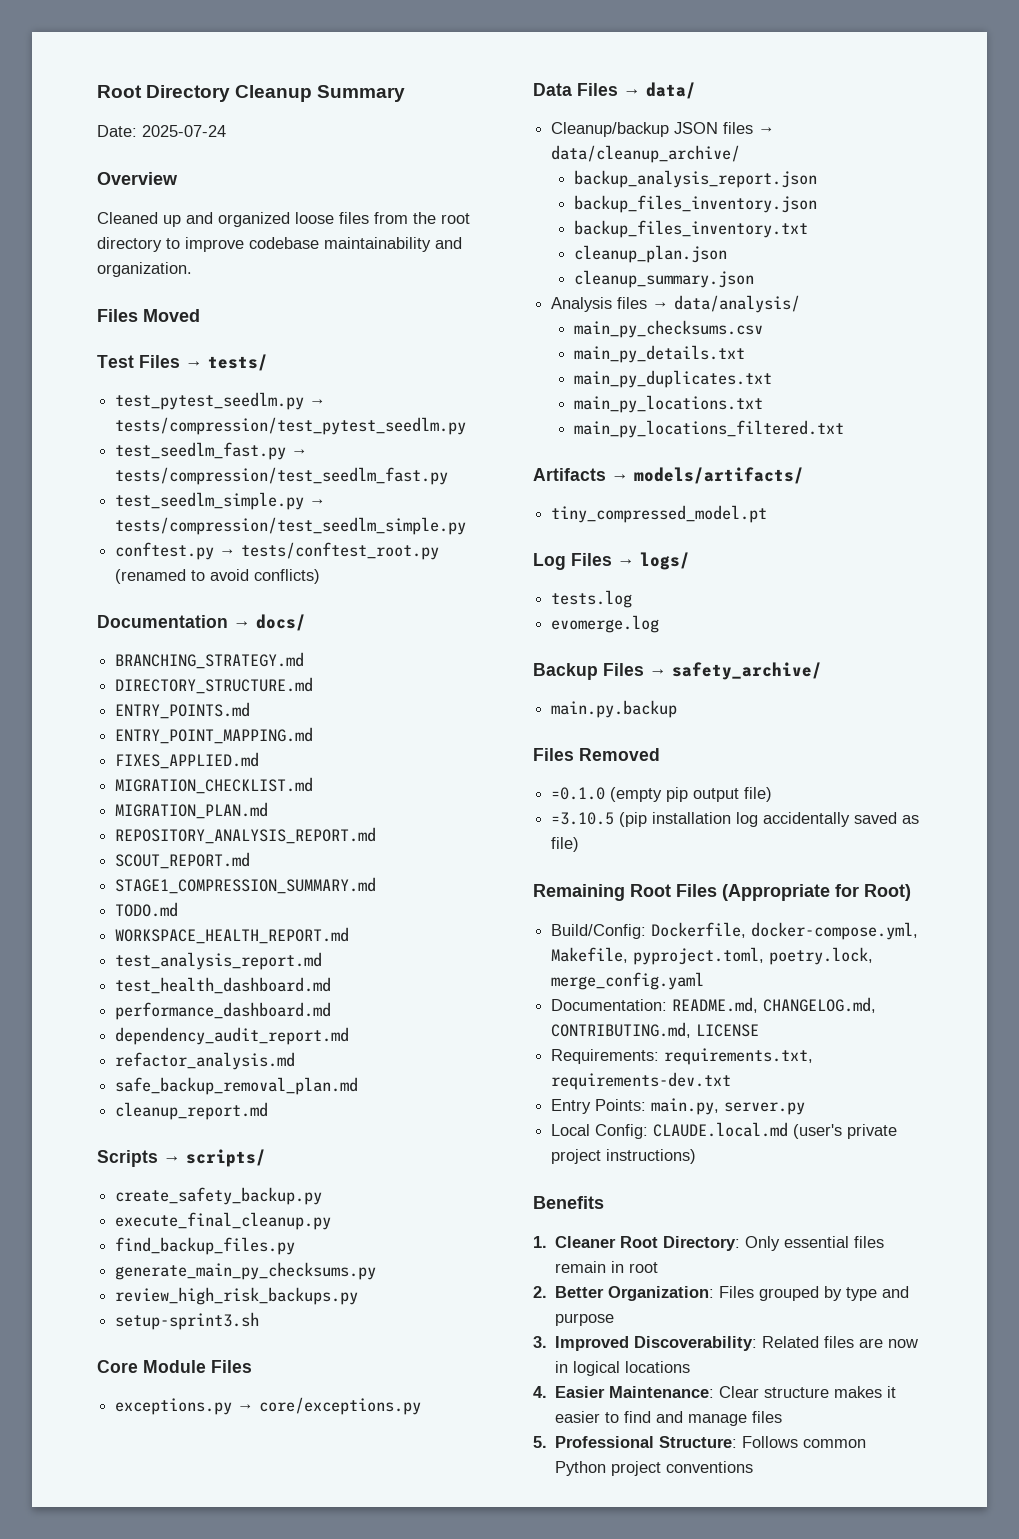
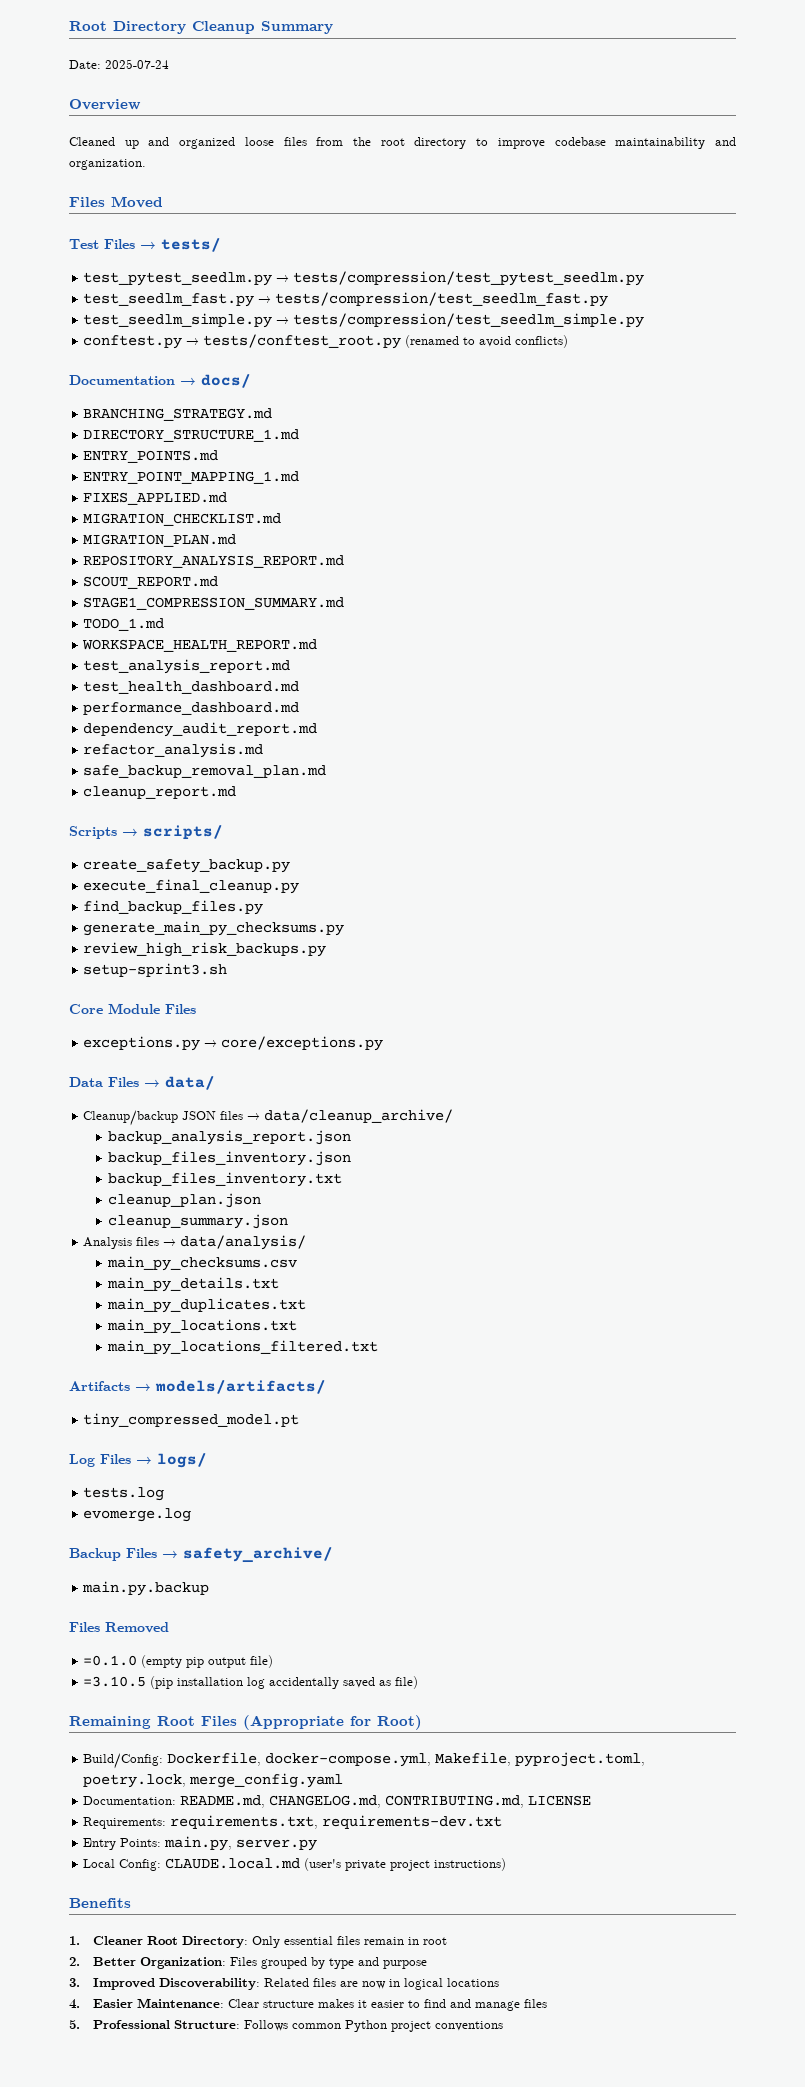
- DIRECTORY_STRUCTURE.md
+ DIRECTORY_STRUCTURE_1.md
- ENTRY_POINT_MAPPING.md
+ ENTRY_POINT_MAPPING_1.md
- TODO.md
+ TODO_1.md

